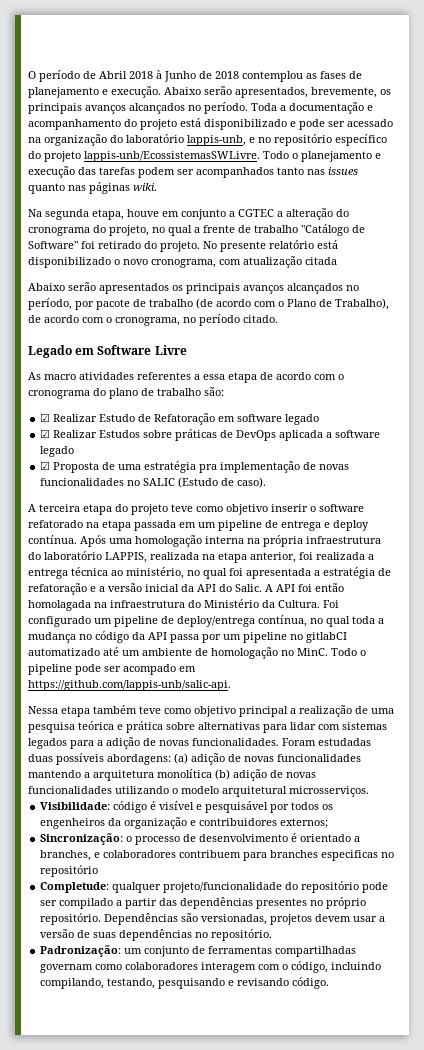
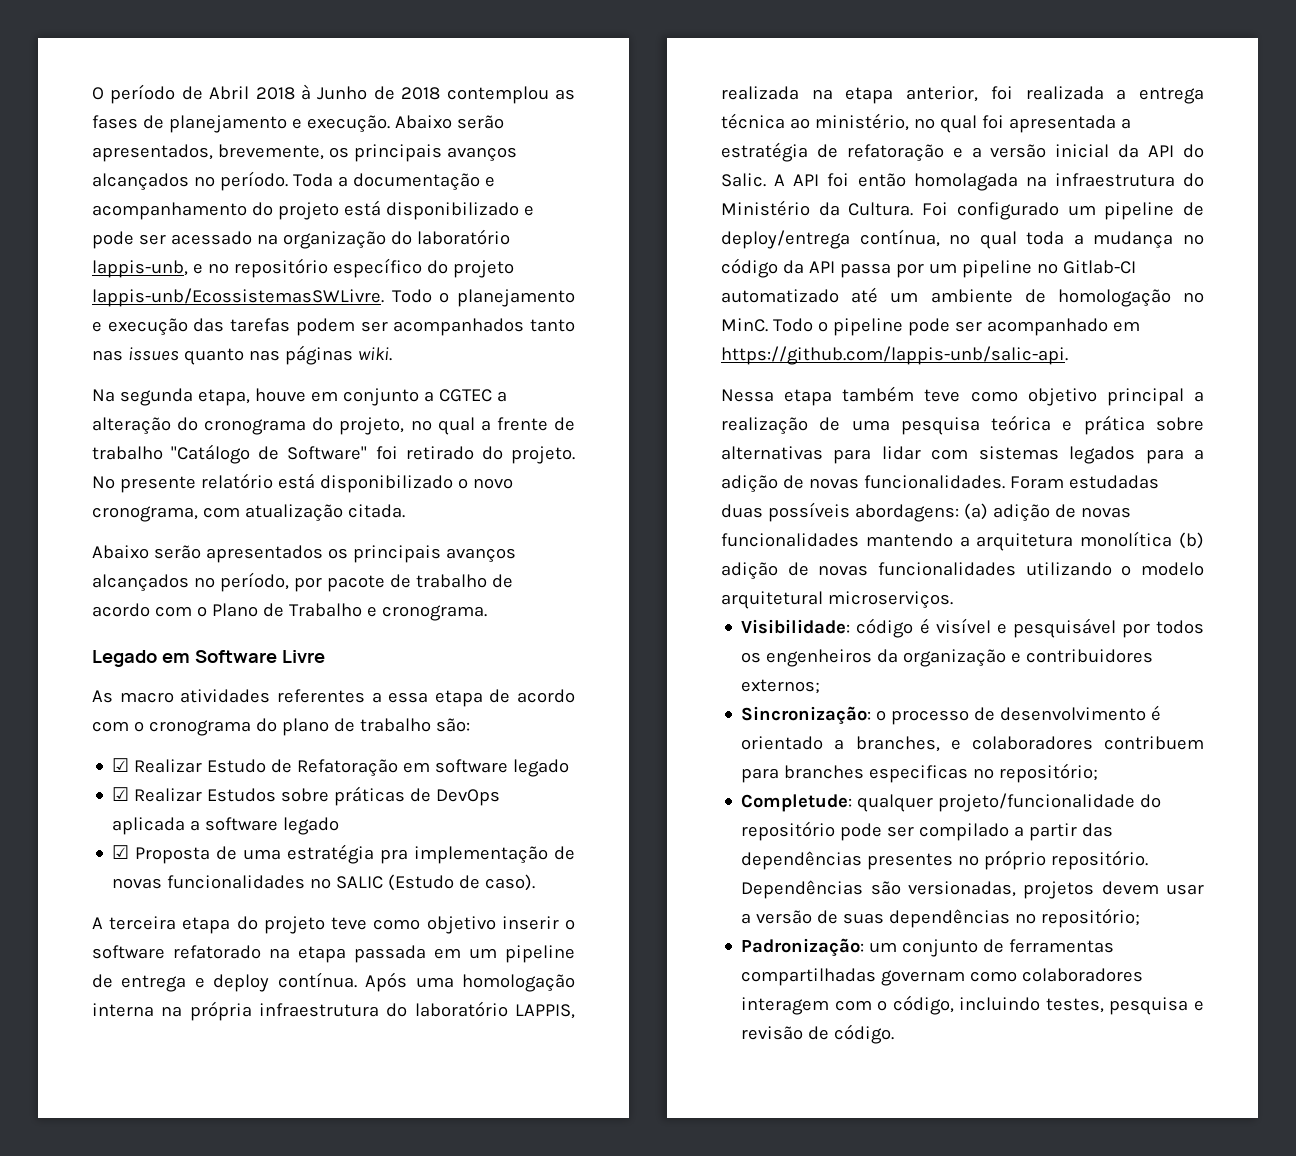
- No presente relatório está disponibilizado o novo cronograma, com atualização citada
+ No presente relatório está disponibilizado o novo cronograma, com atualização citada.
- Abaixo serão apresentados os principais avanços alcançados no período, por pacote de trabalho (de acordo com o Plano de Trabalho), de acordo com o cronograma, no período citado.
+ Abaixo serão apresentados os principais avanços alcançados no período, por pacote de trabalho de acordo com o Plano de Trabalho e cronograma.
- Foi configurado um pipeline de deploy/entrega contínua, no qual toda a mudança no código da API passa por um pipeline no gitlabCI automatizado até um ambiente de homologação no MinC.
+ Foi configurado um pipeline de deploy/entrega contínua, no qual toda a mudança no código da API passa por um pipeline no Gitlab-CI automatizado até um ambiente de homologação no MinC.
- Todo o pipeline pode ser acompado em https://github.com/lappis-unb/salic-api.
+ Todo o pipeline pode ser acompanhado em https://github.com/lappis-unb/salic-api.
- Foram estudadas duas possíveis abordagens: (a) adição de novas funcionalidades mantendo a arquitetura monolítica (b) adição de novas funcionalidades utilizando o modelo arquitetural microsserviços.
+ Foram estudadas duas possíveis abordagens: (a) adição de novas funcionalidades mantendo a arquitetura monolítica (b) adição de novas funcionalidades utilizando o modelo arquitetural microserviços.
- Sincronização: o processo de desenvolvimento é orientado a branches, e colaboradores contribuem para branches especificas no repositório
+ Sincronização: o processo de desenvolvimento é orientado a branches, e colaboradores contribuem para branches especificas no repositório;
- Dependências são versionadas, projetos devem usar a versão de suas dependências no repositório.
+ Dependências são versionadas, projetos devem usar a versão de suas dependências no repositório;
- Padronização: um conjunto de ferramentas compartilhadas governam como colaboradores interagem com o código, incluindo compilando, testando, pesquisando e revisando código.
+ Padronização: um conjunto de ferramentas compartilhadas governam como colaboradores interagem com o código, incluindo testes, pesquisa e revisão de código.

